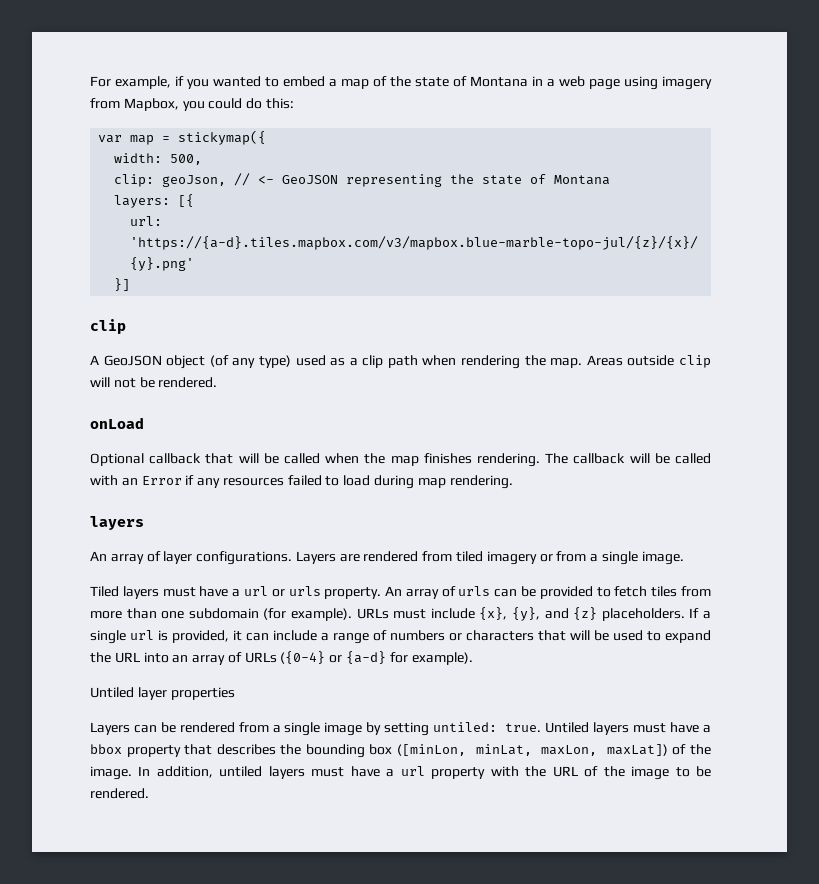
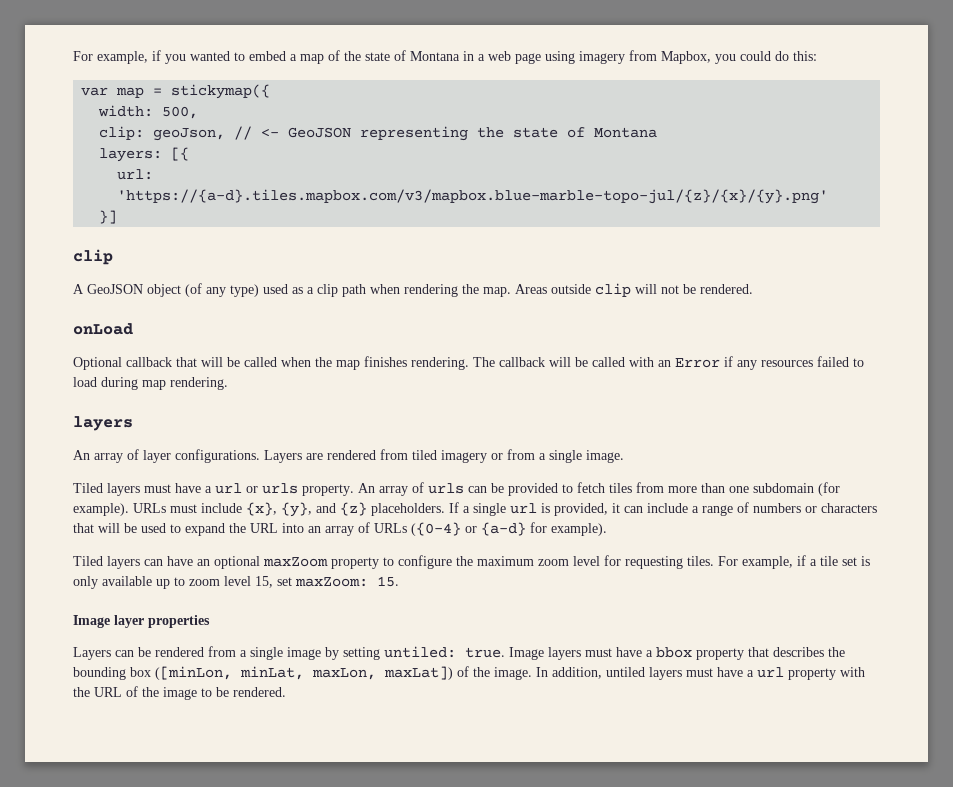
- Untiled layer properties
+ Tiled layers can have an optional maxZoom property to configure the maximum zoom level for requesting tiles. For example, if a tile set is only available up to zoom level 15, set maxZoom: 15.
+ Image layer properties
- Untiled layers must have a bbox property that describes the bounding box ([minLon, minLat, maxLon, maxLat]) of the image.
+ Image layers must have a bbox property that describes the bounding box ([minLon, minLat, maxLon, maxLat]) of the image.

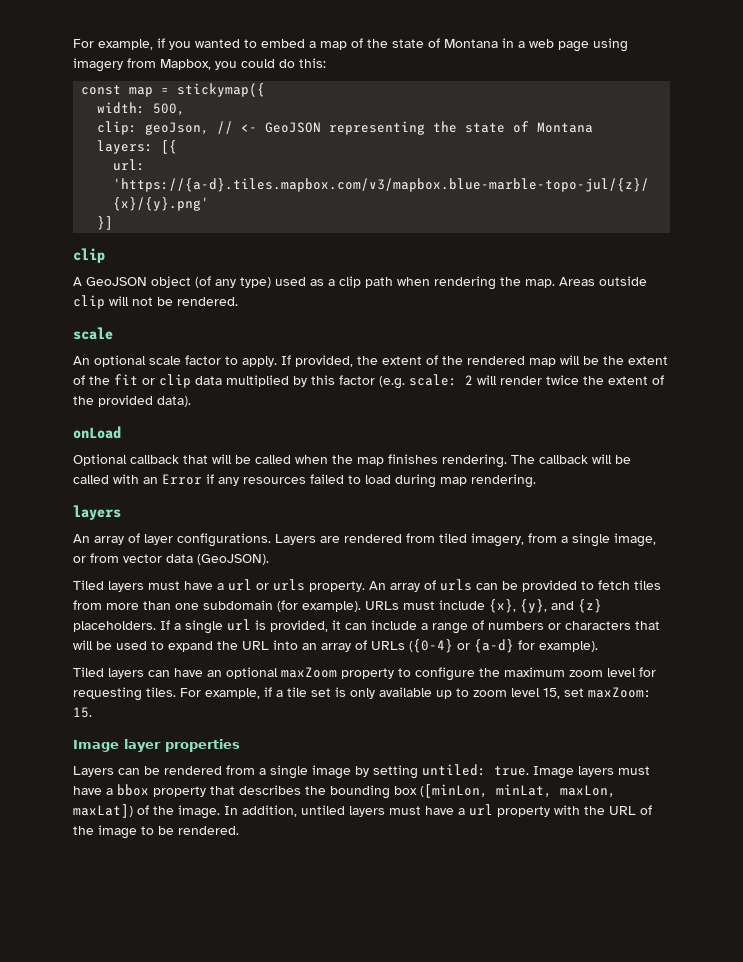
- var map = stickymap({
+ const map = stickymap({
  Areas outside clip will not be rendered.
+ scale
+ An optional scale factor to apply. If provided, the extent of the rendered map will be the extent of the fit or clip data multiplied by this factor (e.g. scale: 2 will render twice the extent of the provided data).
- Layers are rendered from tiled imagery or from a single image.
+ Layers are rendered from tiled imagery, from a single image, or from vector data (GeoJSON).

